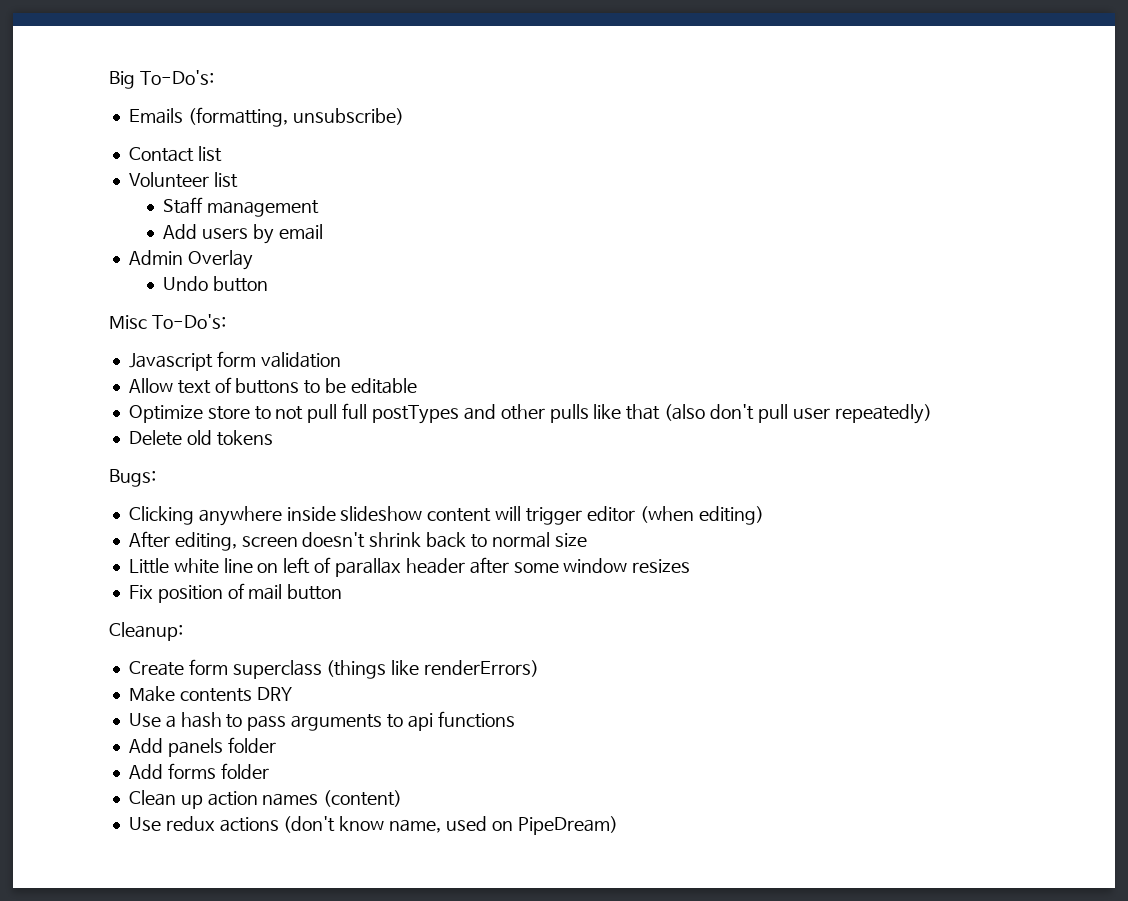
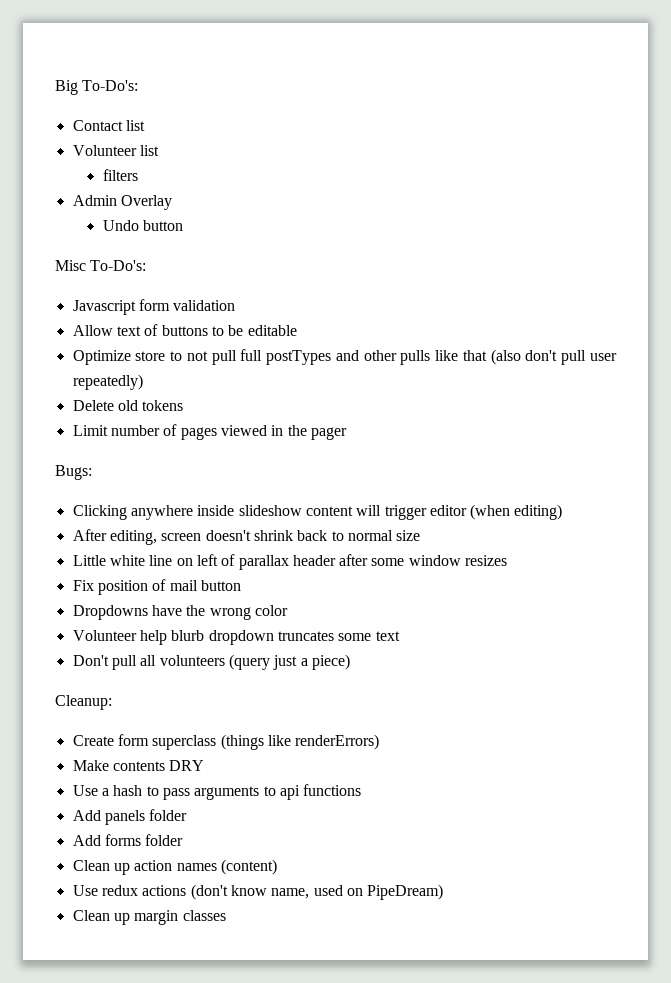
- Emails (formatting, unsubscribe)
- Staff management
- Add users by email
+ filters
+ Limit number of pages viewed in the pager
+ Dropdowns have the wrong color
+ Volunteer help blurb dropdown truncates some text
+ Don't pull all volunteers (query just a piece)
+ Clean up margin classes

